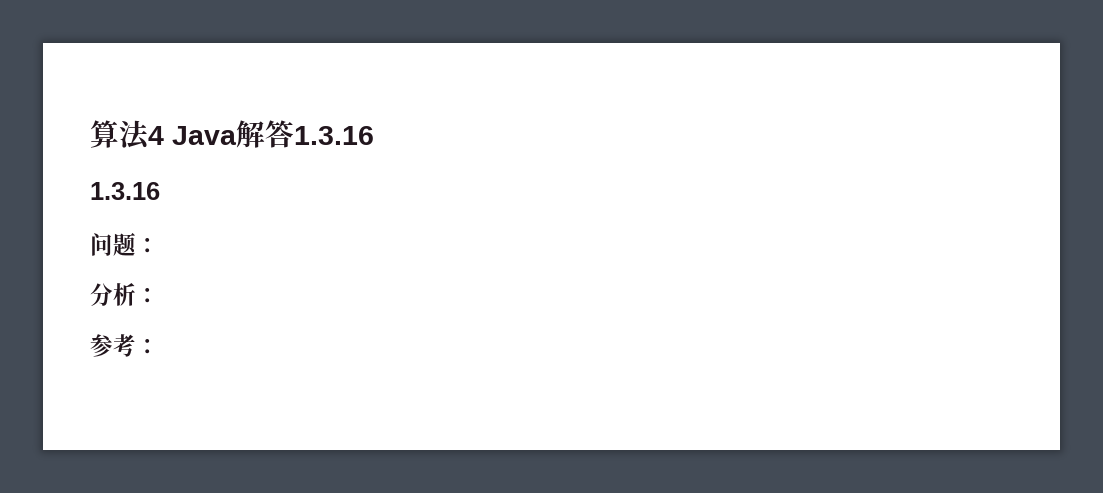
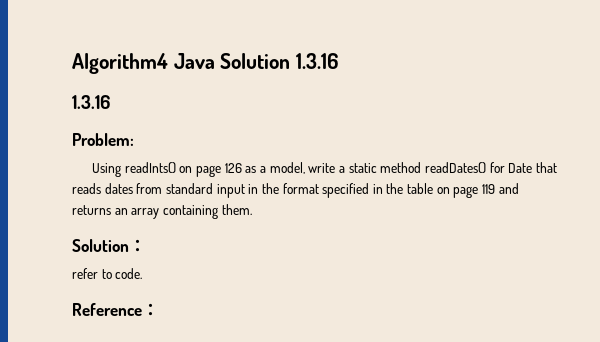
- 算法4 Java解答1.3.16
+ Algorithm4 Java Solution 1.3.16
  1.3.16
- 问题：
- 分析：
- 参考：
+ Problem:
+ Using readInts() on page 126 as a model, write a static method readDates() for Date that reads dates from standard input in the format specified in the table on page 119 and returns an array containing them.
+ Solution：
+ refer to code.
+ Reference：

